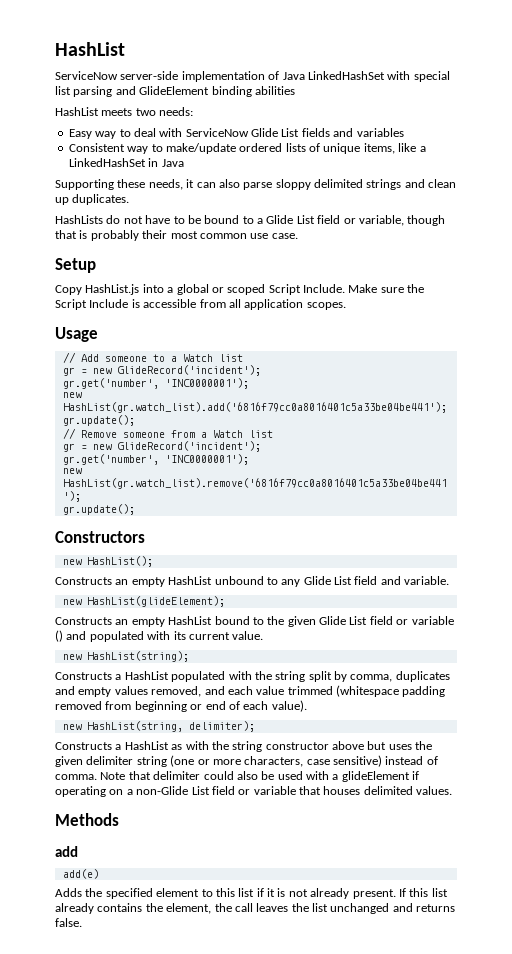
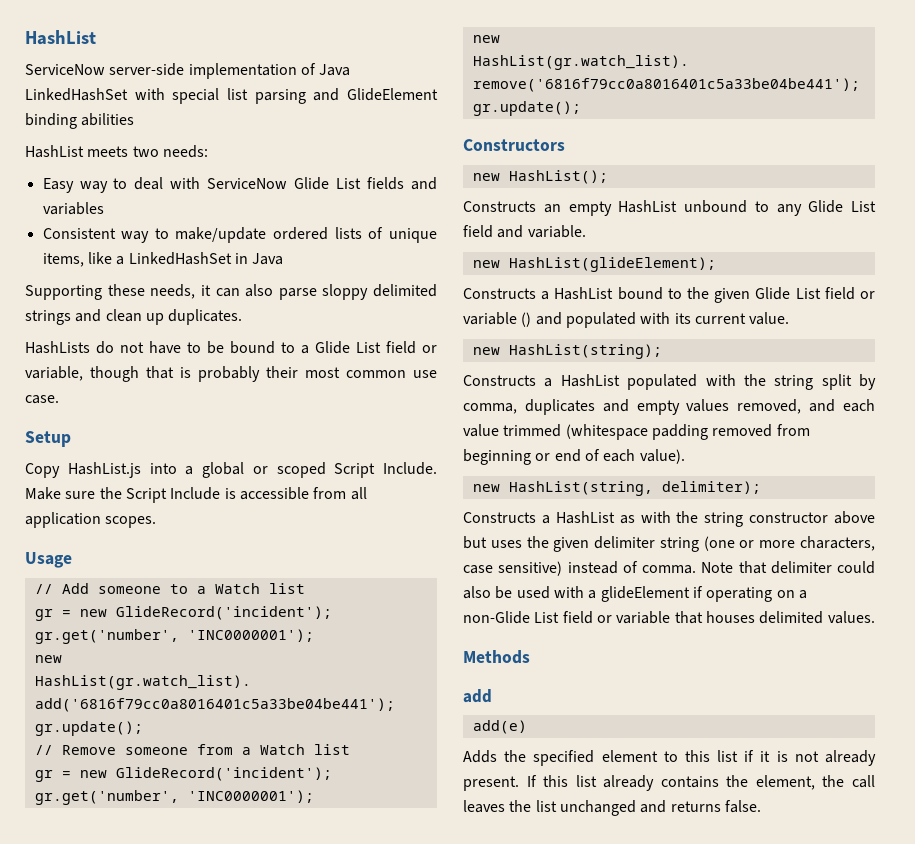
- Constructs an empty HashList bound to the given Glide List field or variable () and populated with its current value.
+ Constructs a HashList bound to the given Glide List field or variable () and populated with its current value.

